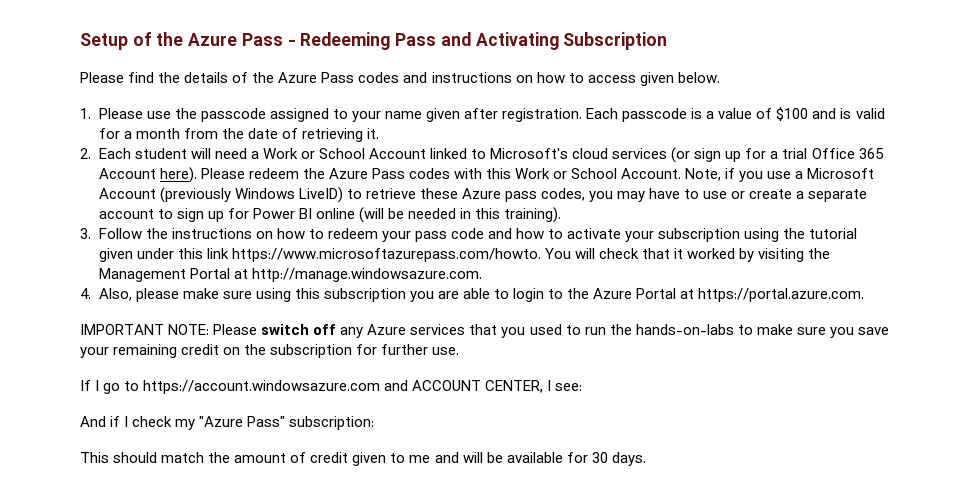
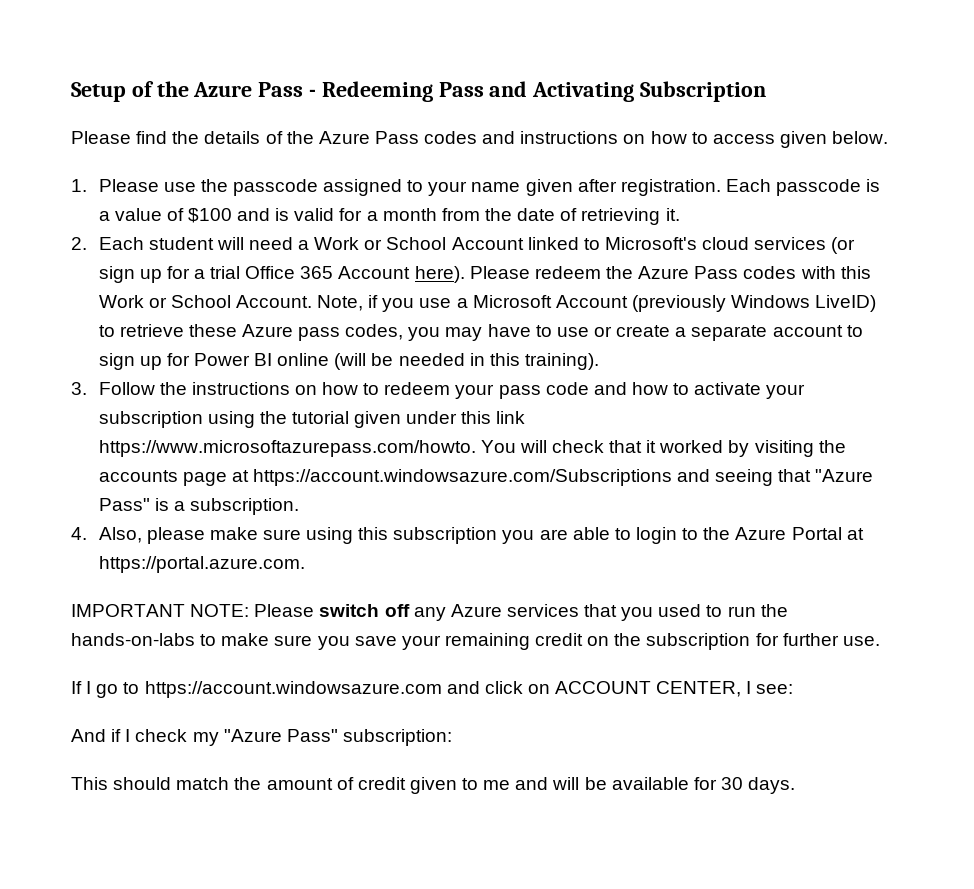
- 3. Follow the instructions on how to redeem your pass code and how to activate your subscription using the tutorial given under this link https://www.microsoftazurepass.com/howto. You will check that it worked by visiting the Management Portal at http://manage.windowsazure.com.
+ 3. Follow the instructions on how to redeem your pass code and how to activate your subscription using the tutorial given under this link https://www.microsoftazurepass.com/howto. You will check that it worked by visiting the accounts page at https://account.windowsazure.com/Subscriptions and seeing that "Azure Pass" is a subscription.
- If I go to https://account.windowsazure.com and ACCOUNT CENTER, I see:
+ If I go to https://account.windowsazure.com and click on ACCOUNT CENTER, I see:

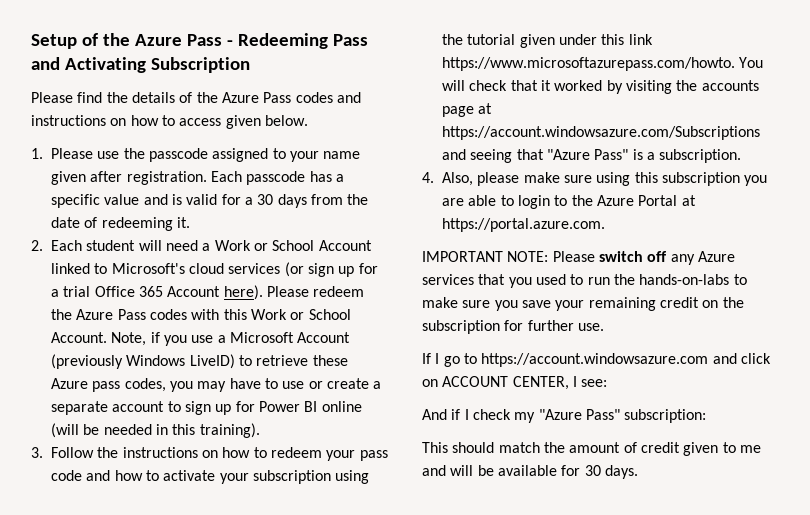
- Each passcode is a value of $100 and is valid for a month from the date of retrieving it.
+ Each passcode has a specific value and is valid for a 30 days from the date of redeeming it.

